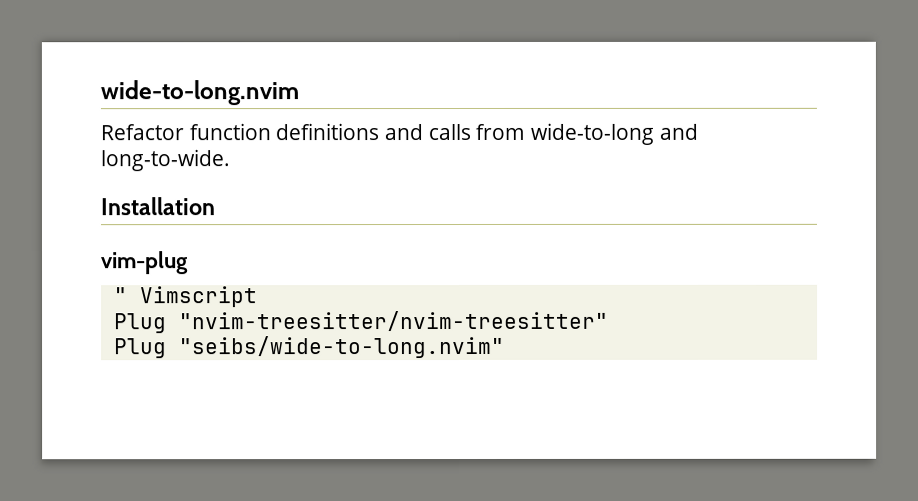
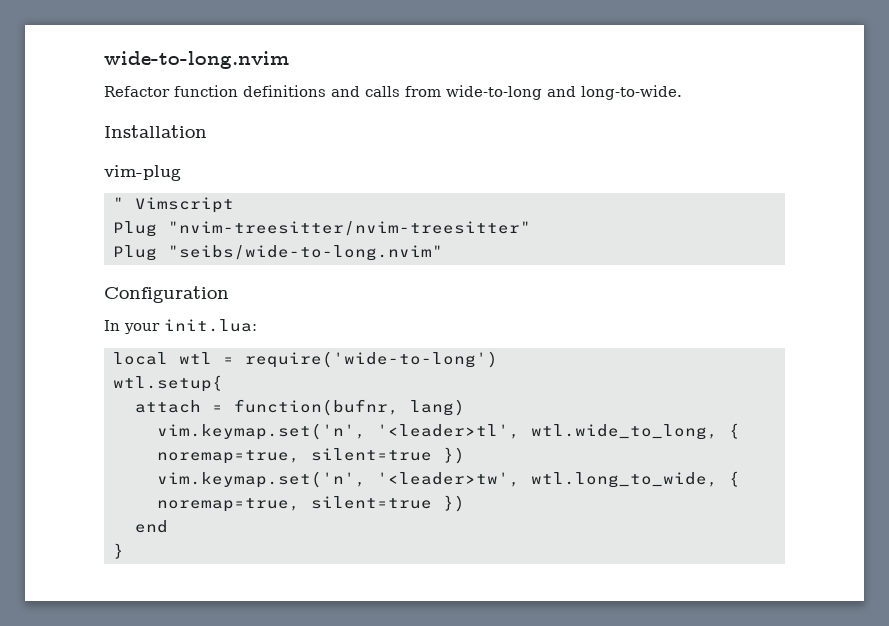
+ Configuration
+ In your init.lua:
+ local wtl = require('wide-to-long')
+ wtl.setup{
+ attach = function(bufnr, lang)
+ vim.keymap.set('n', '<leader>tl', wtl.wide_to_long, { noremap=true, silent=true })
+ vim.keymap.set('n', '<leader>tw', wtl.long_to_wide, { noremap=true, silent=true })
+ end
+ }

